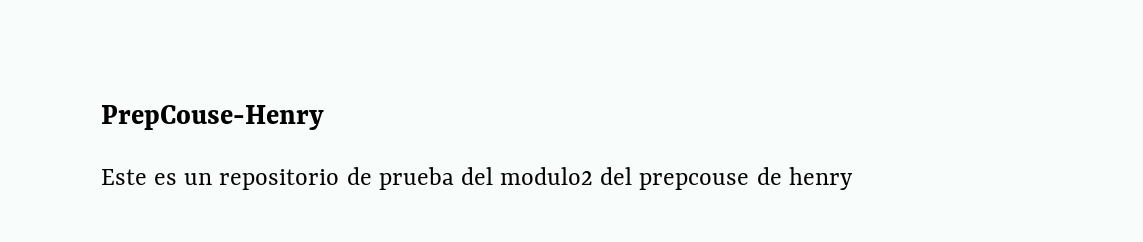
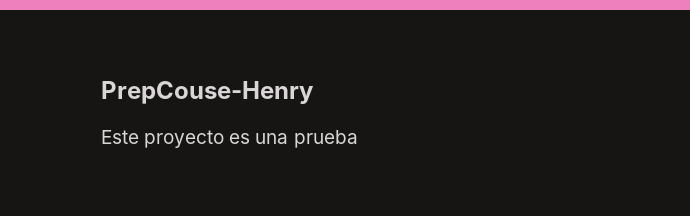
- Este es un repositorio de prueba del modulo2 del prepcouse de henry
+ Este proyecto es una prueba

